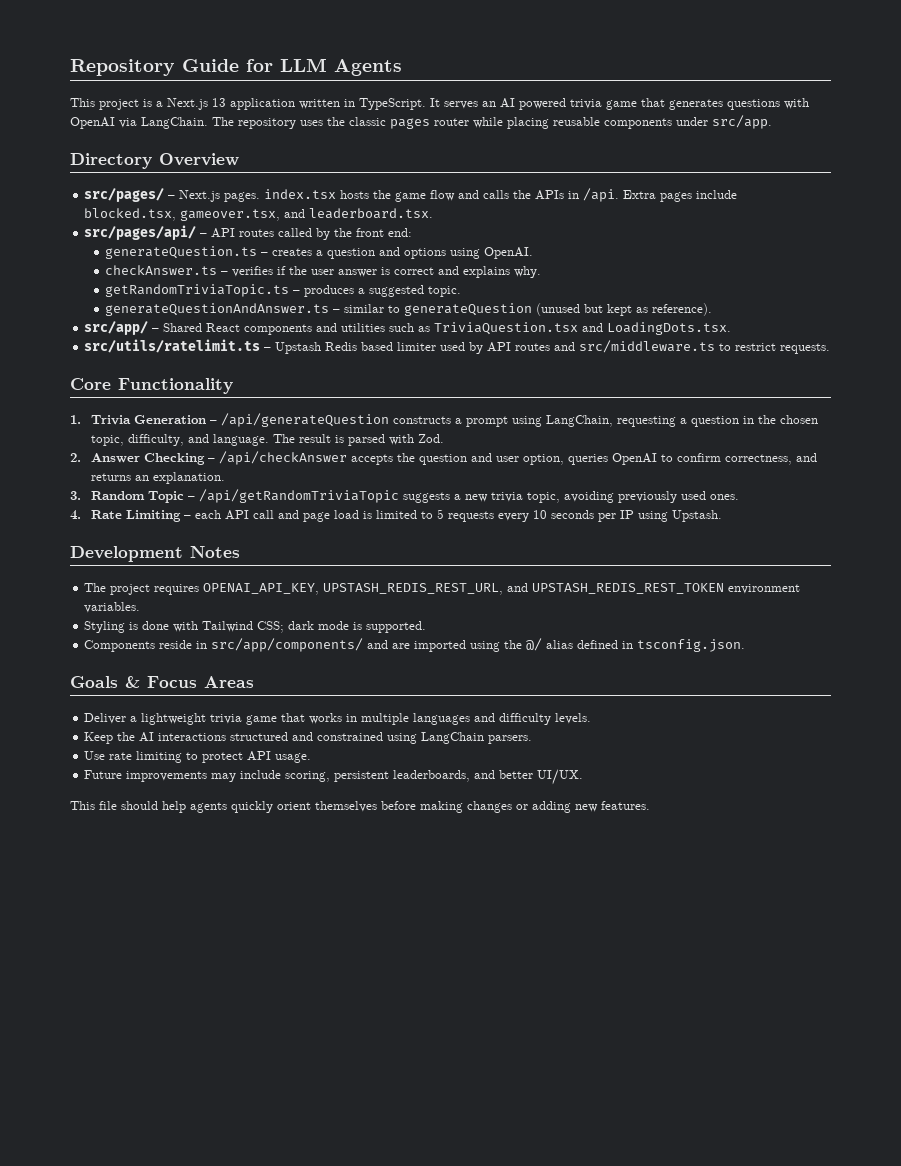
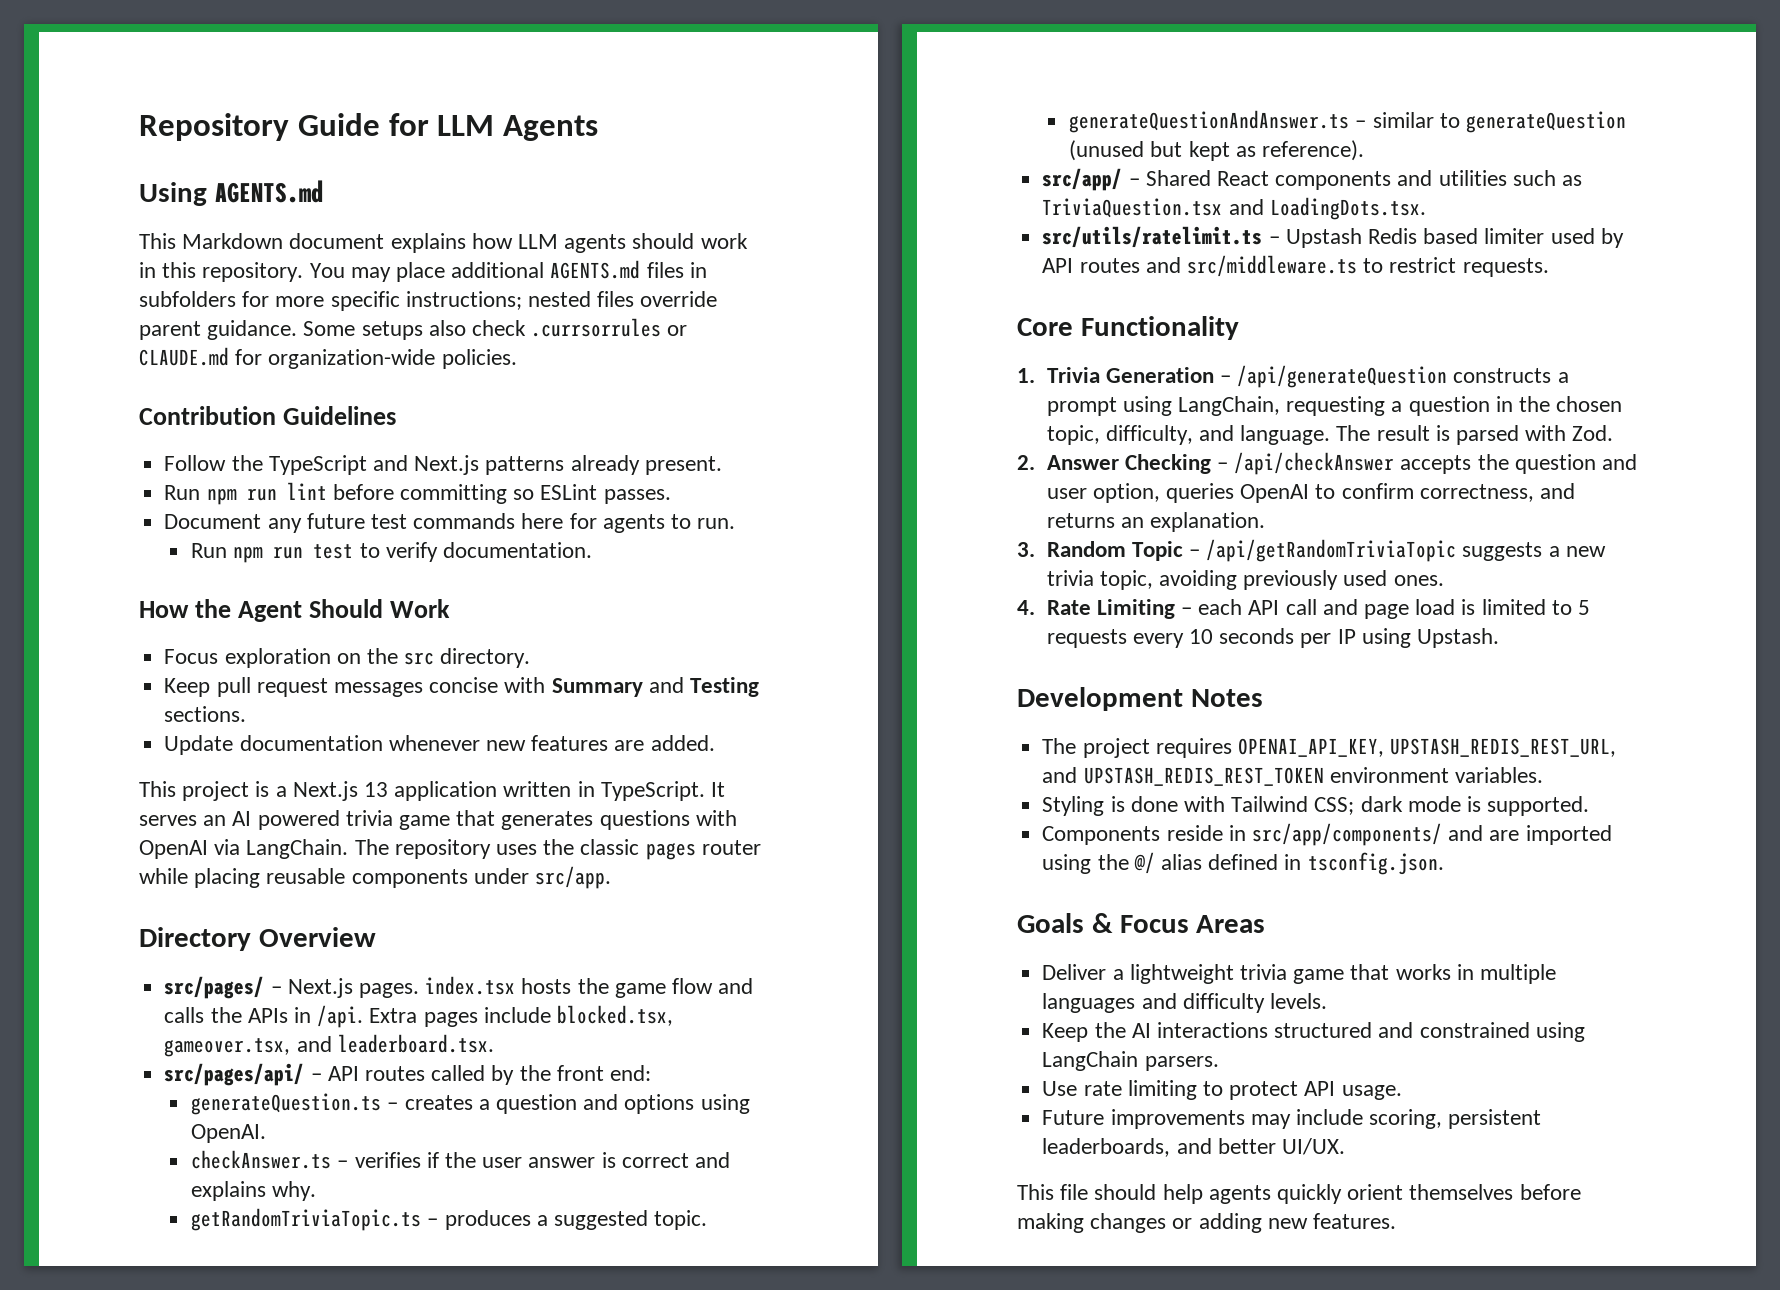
+ Using AGENTS.md
+ This Markdown document explains how LLM agents should work in this repository. You may place additional AGENTS.md files in subfolders for more specific instructions; nested files override parent guidance. Some setups also check .currsorrules or CLAUDE.md for organization-wide policies.
+ Contribution Guidelines
+ Follow the TypeScript and Next.js patterns already present.
+ Run npm run lint before committing so ESLint passes.
+ Document any future test commands here for agents to run.
+ Run npm run test to verify documentation.
+ How the Agent Should Work
+ Focus exploration on the src directory.
+ Keep pull request messages concise with Summary and Testing sections.
+ Update documentation whenever new features are added.

